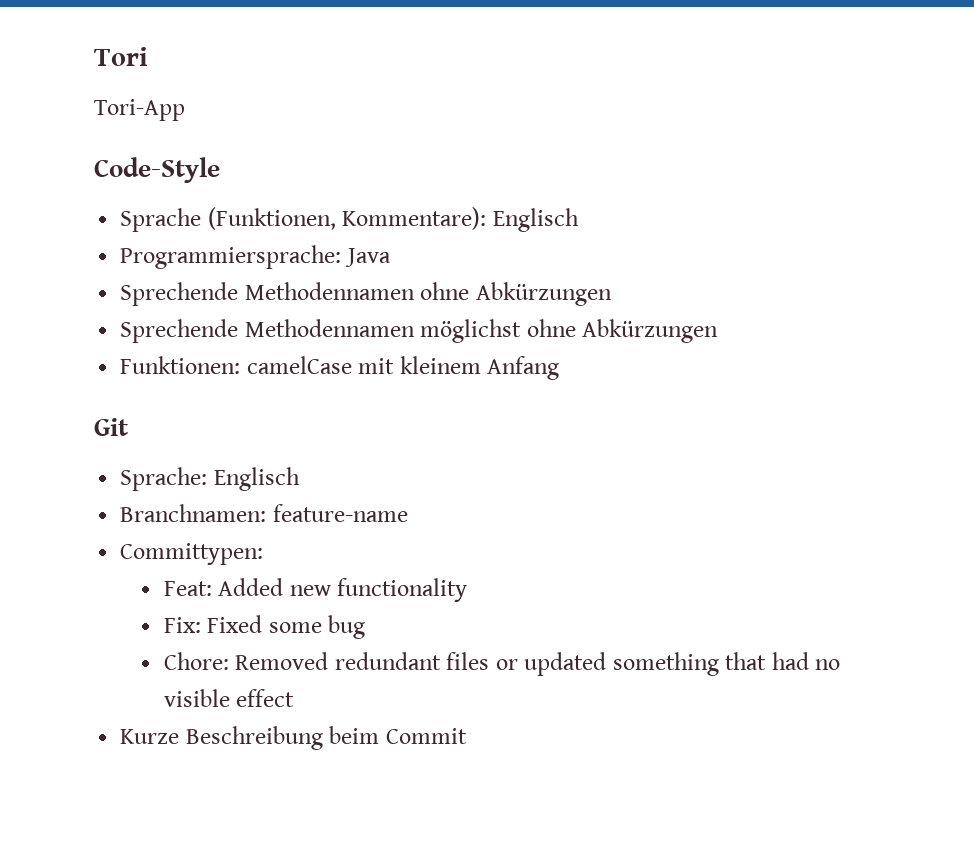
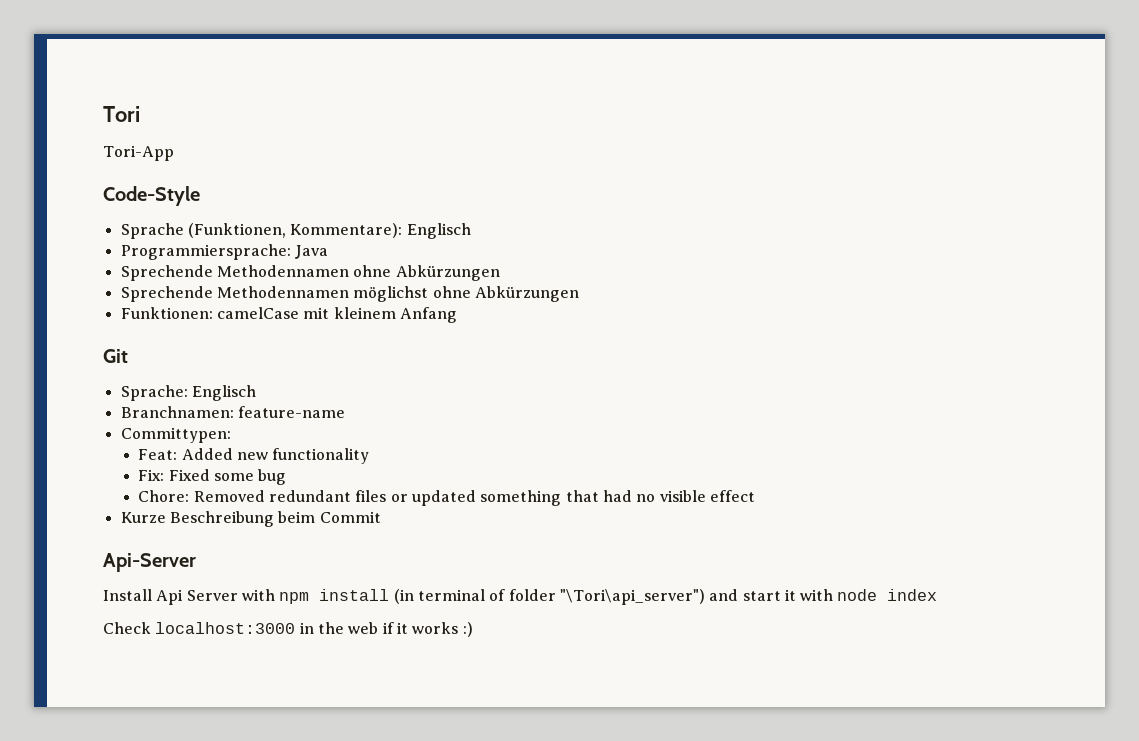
+ Api-Server
+ Install Api Server with npm install (in terminal of folder "\Tori\api_server") and start it with node index
+ Check localhost:3000 in the web if it works :)

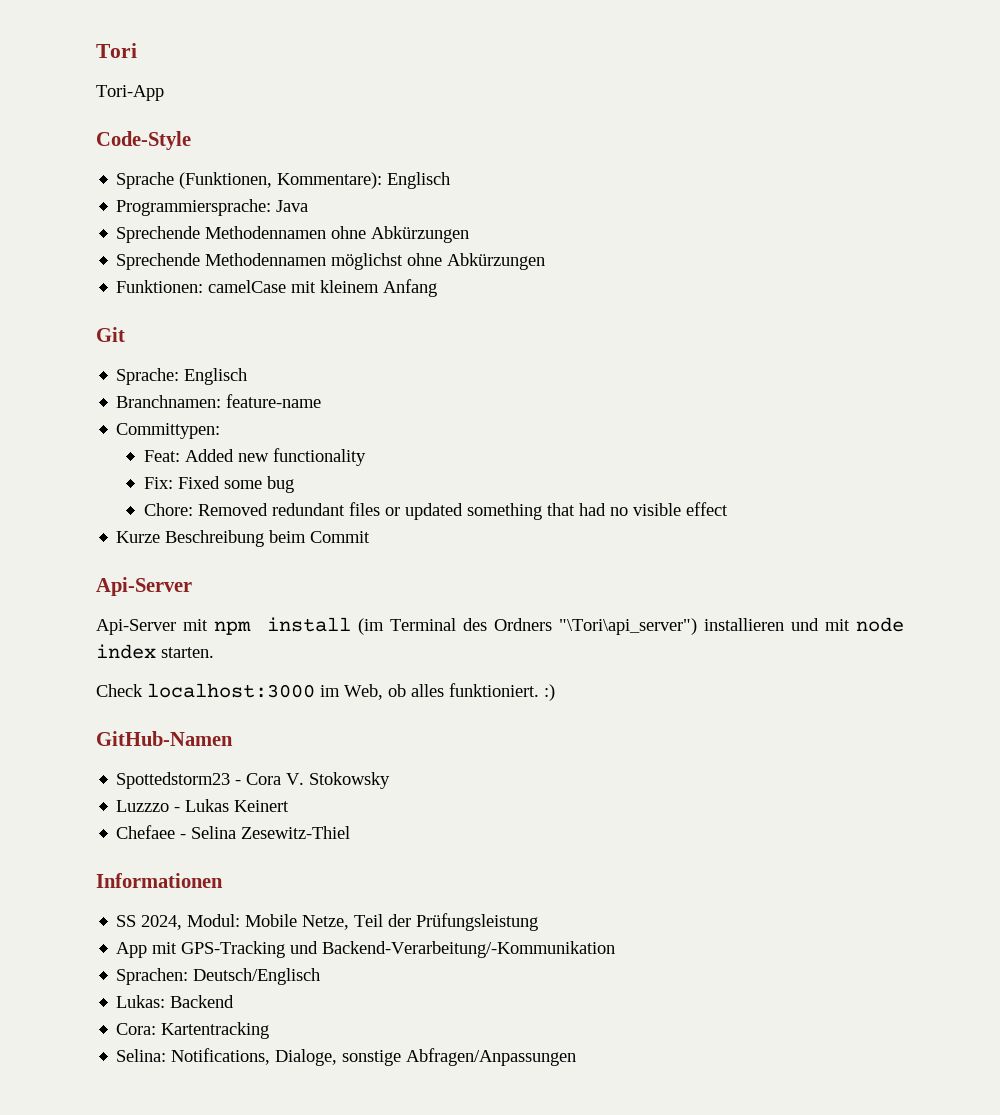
- Install Api Server with npm install (in terminal of folder "\Tori\api_server") and start it with node index
+ Api-Server mit npm install (im Terminal des Ordners "\Tori\api_server") installieren und mit node index starten.
- Check localhost:3000 in the web if it works :)
+ Check localhost:3000 im Web, ob alles funktioniert. :)
+ GitHub-Namen
+ Spottedstorm23 - Cora V. Stokowsky
+ Luzzzo - Lukas Keinert
+ Chefaee - Selina Zesewitz-Thiel
+ Informationen
+ SS 2024, Modul: Mobile Netze, Teil der Prüfungsleistung
+ App mit GPS-Tracking und Backend-Verarbeitung/-Kommunikation
+ Sprachen: Deutsch/Englisch
+ Lukas: Backend
+ Cora: Kartentracking
+ Selina: Notifications, Dialoge, sonstige Abfragen/Anpassungen

